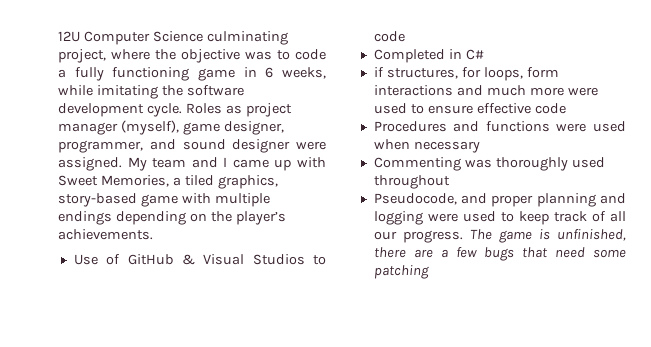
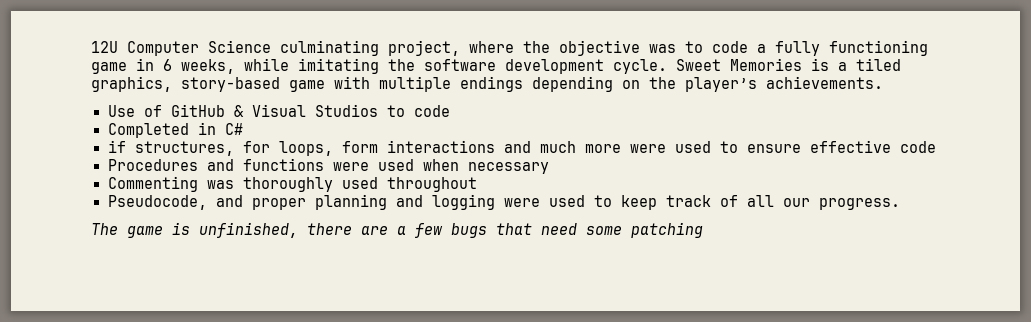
- Roles as project manager (myself), game designer, programmer, and sound designer were assigned. My team and I came up with Sweet Memories, a tiled graphics, story-based game with multiple endings depending on the player’s achievements.
+ Sweet Memories is a tiled graphics, story-based game with multiple endings depending on the player’s achievements.
- Pseudocode, and proper planning and logging were used to keep track of all our progress. The game is unfinished, there are a few bugs that need some patching
+ Pseudocode, and proper planning and logging were used to keep track of all our progress.
+ The game is unfinished, there are a few bugs that need some patching

